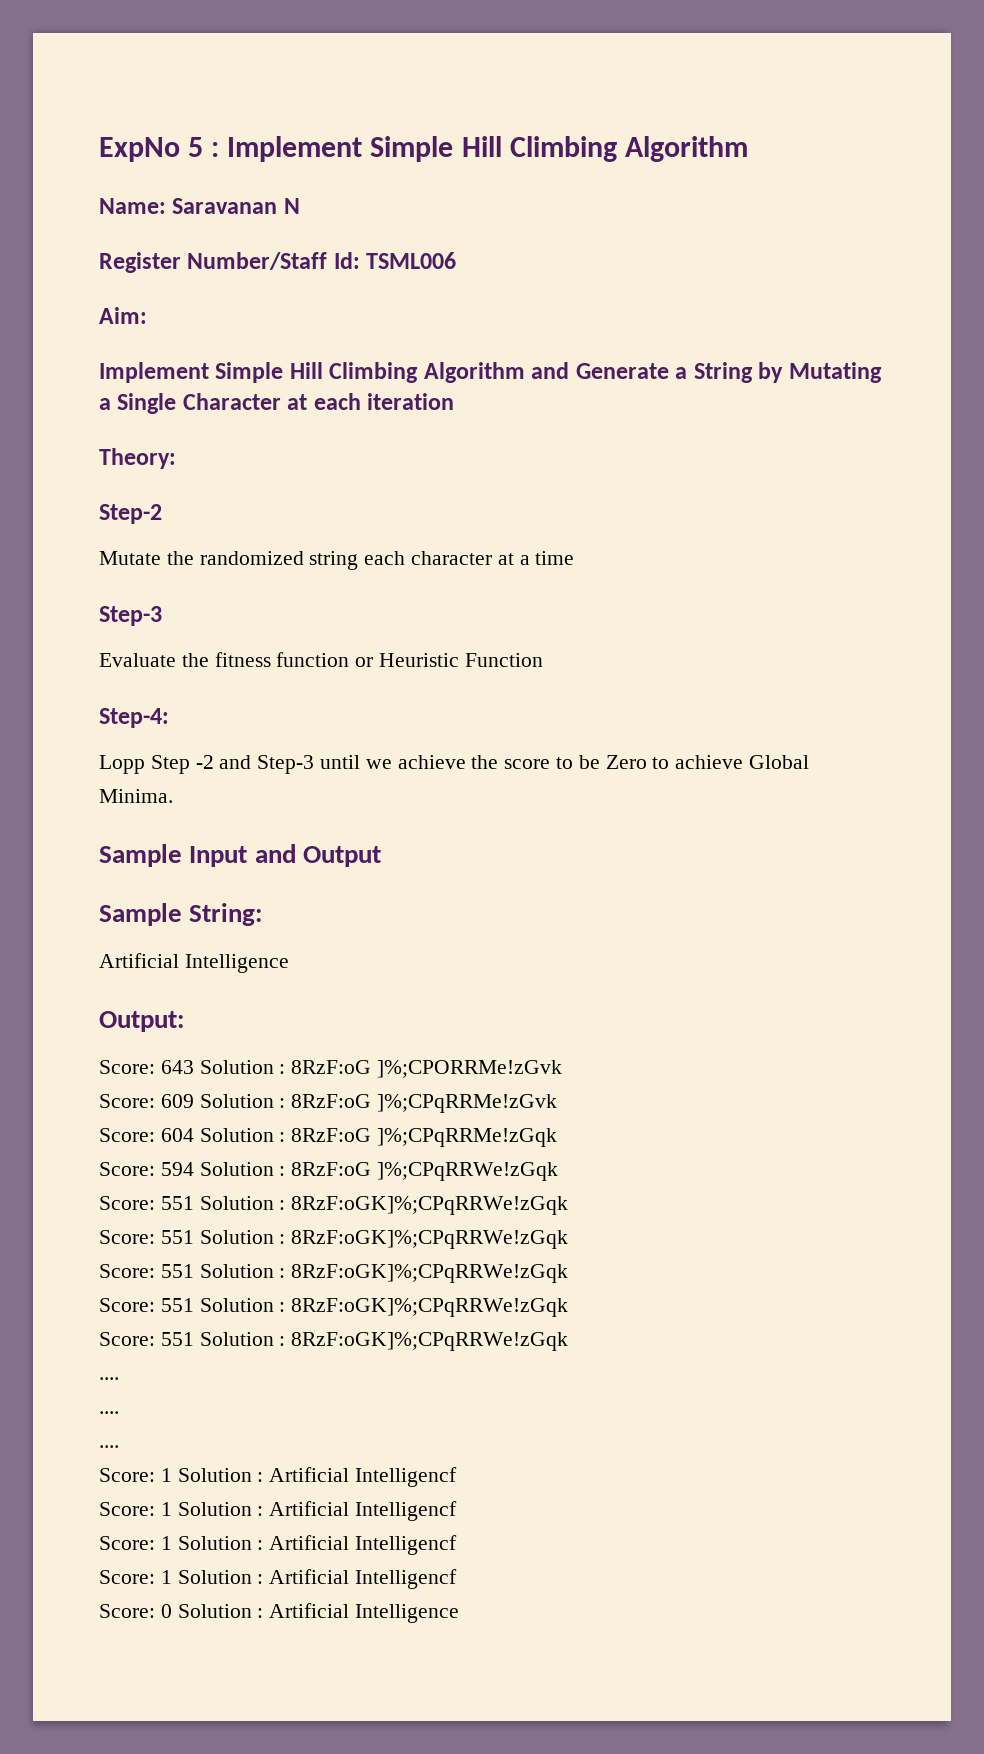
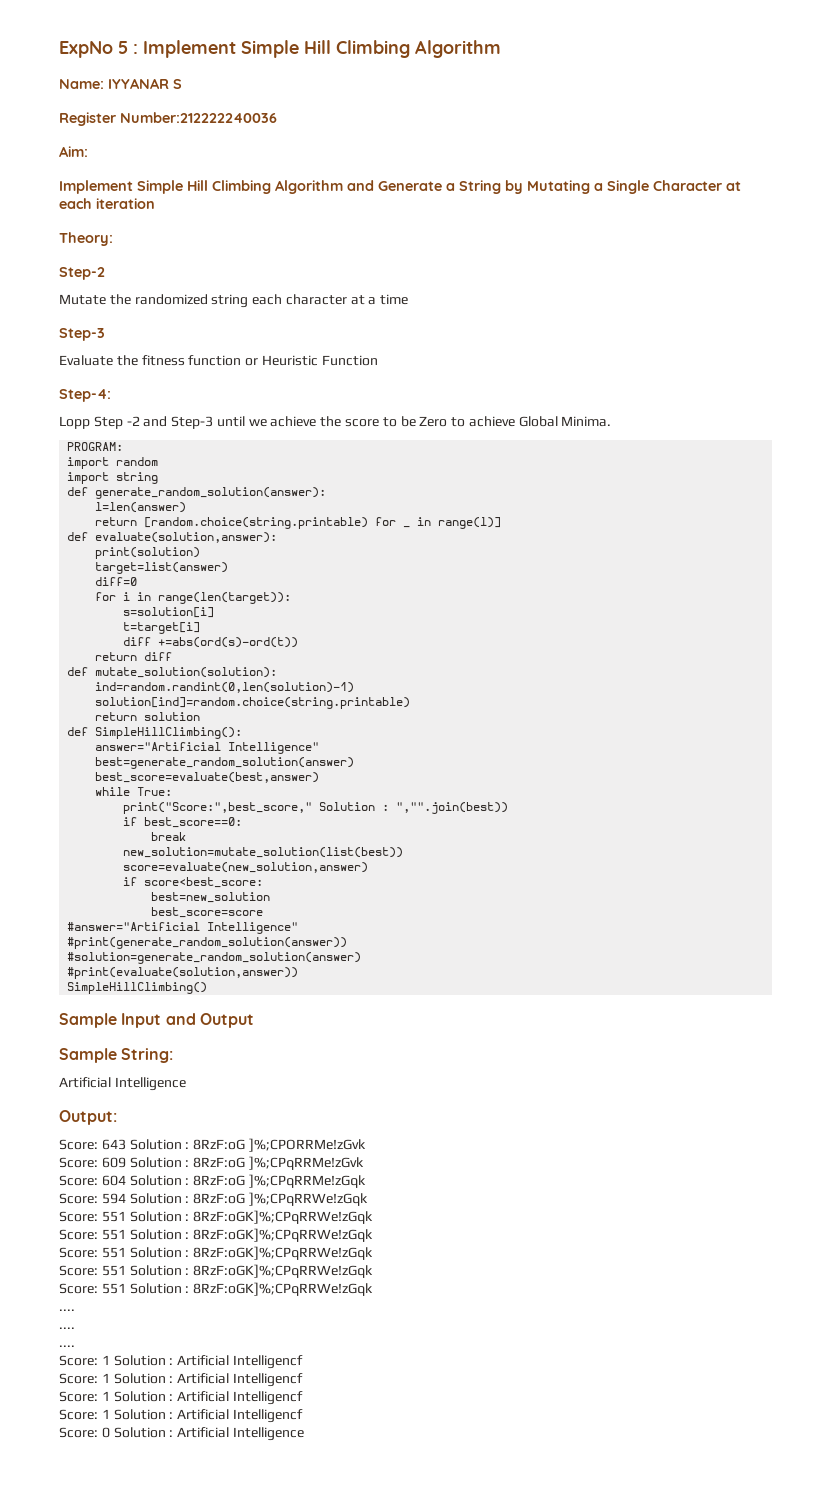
- Name: Saravanan N
+ Name: IYYANAR S
- Register Number/Staff Id: TSML006
+ Register Number:212222240036
+ PROGRAM:
+ import random
+ import string
+ def generate_random_solution(answer):
+ l=len(answer)
+ return [random.choice(string.printable) for _ in range(l)]
+ def evaluate(solution,answer):
+ print(solution)
+ target=list(answer)
+ diff=0
+ for i in range(len(target)):
+ s=solution[i]
+ t=target[i]
+ diff +=abs(ord(s)-ord(t))
+ return diff
+ def mutate_solution(solution):
+ ind=random.randint(0,len(solution)-1)
+ solution[ind]=random.choice(string.printable)
+ return solution
+ def SimpleHillClimbing():
+ answer="Artificial Intelligence"
+ best=generate_random_solution(answer)
+ best_score=evaluate(best,answer)
+ while True:
+ print("Score:",best_score," Solution : ","".join(best))
+ if best_score==0:
+ break
+ new_solution=mutate_solution(list(best))
+ score=evaluate(new_solution,answer)
+ if score<best_score:
+ best=new_solution
+ best_score=score
+ #answer="Artificial Intelligence"
+ #print(generate_random_solution(answer))
+ #solution=generate_random_solution(answer)
+ #print(evaluate(solution,answer))
+ SimpleHillClimbing()

